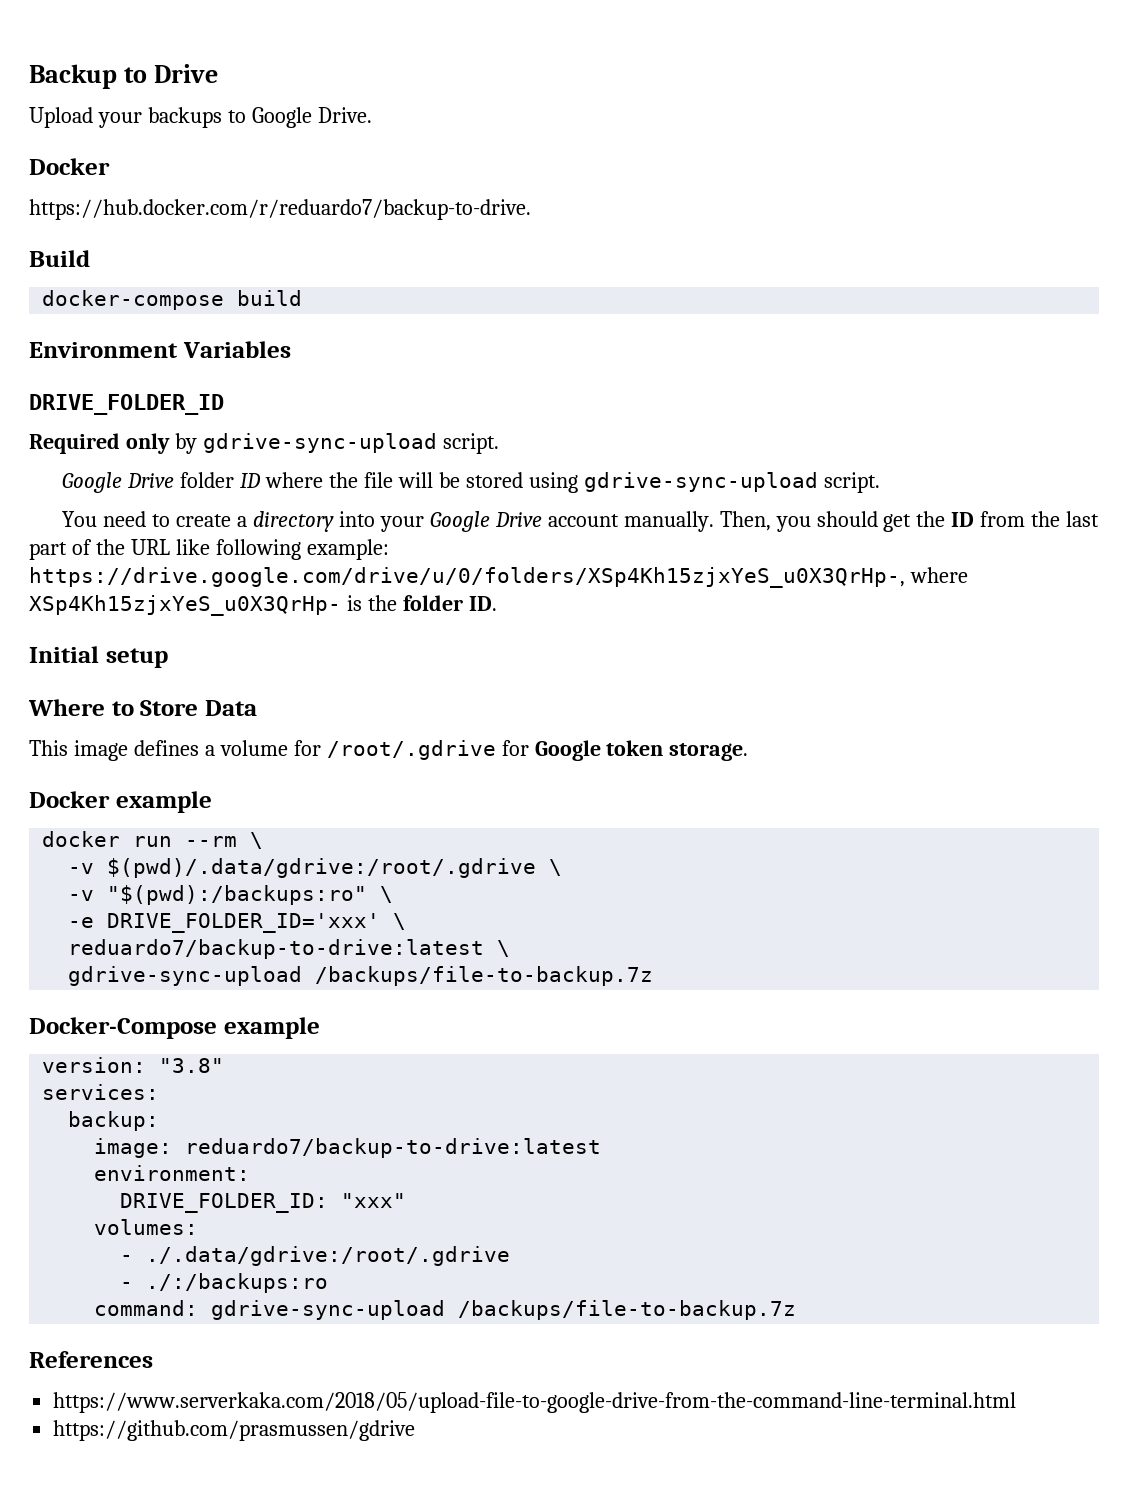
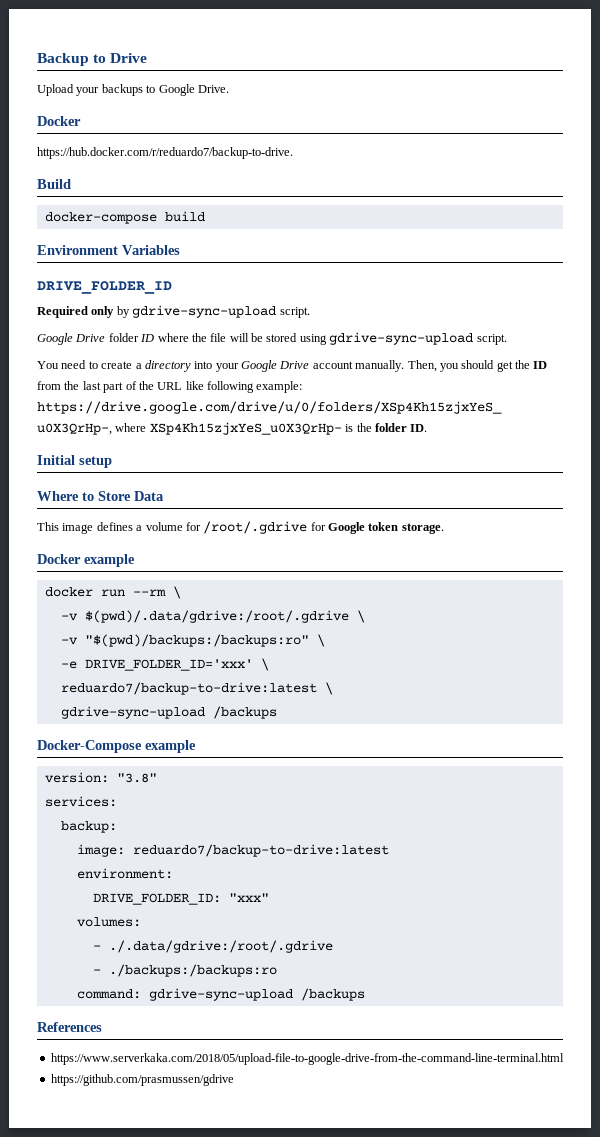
- -v "$(pwd):/backups:ro" \
+ -v "$(pwd)/backups:/backups:ro" \
  reduardo7/backup-to-drive:latest \
- gdrive-sync-upload /backups/file-to-backup.7z
+ gdrive-sync-upload /backups
- - ./:/backups:ro
+ - ./backups:/backups:ro
- command: gdrive-sync-upload /backups/file-to-backup.7z
+ command: gdrive-sync-upload /backups

